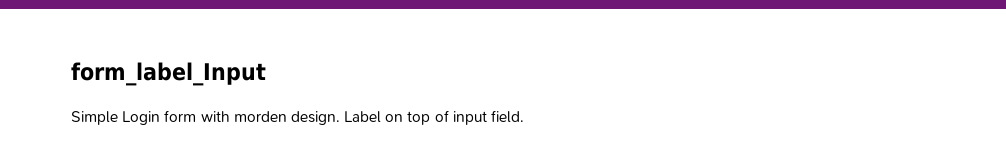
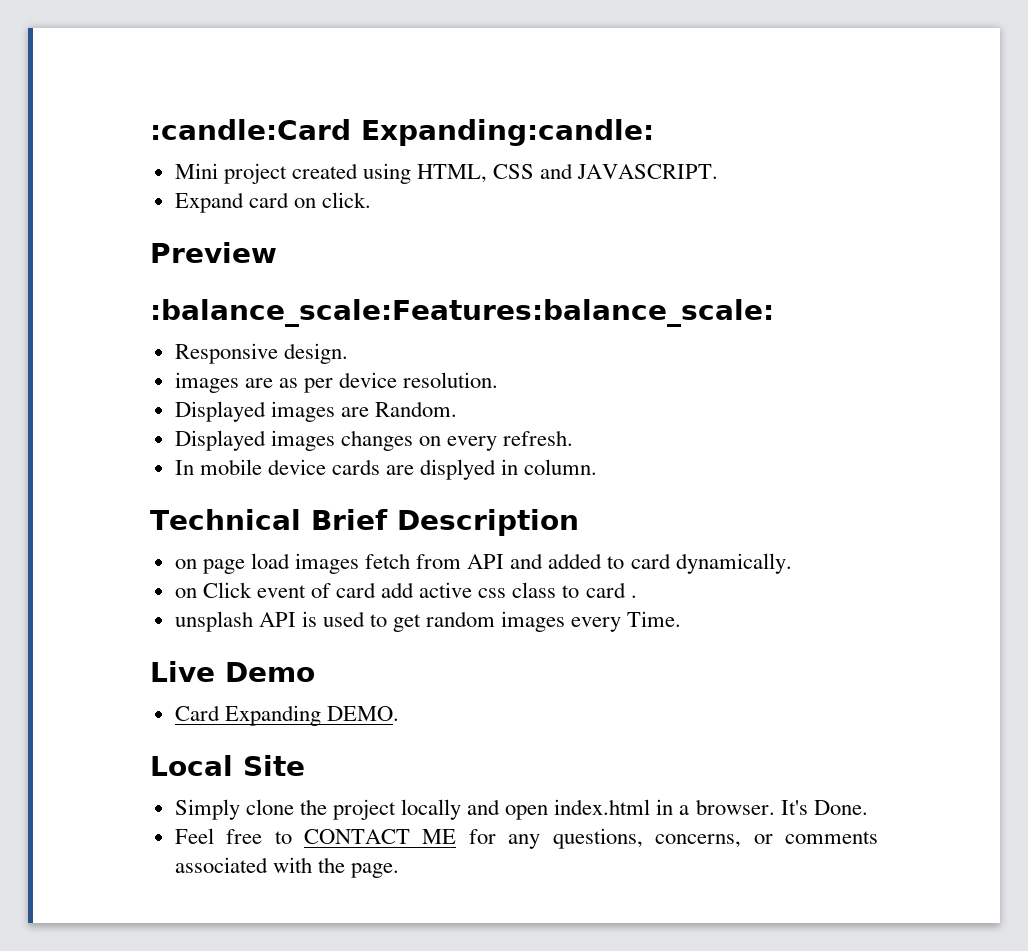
- form_label_Input
- Simple Login form with morden design. Label on top of input field.
+ :candle:Card Expanding:candle:
+ Mini project created using HTML, CSS and JAVASCRIPT.
+ Expand card on click.
+ Preview
+ :balance_scale:Features:balance_scale:
+ Responsive design.
+ images are as per device resolution.
+ Displayed images are Random.
+ Displayed images changes on every refresh.
+ In mobile device cards are displyed in column.
+ Technical Brief Description
+ on page load images fetch from API and added to card dynamically.
+ on Click event of card add active css class to card .
+ unsplash API is used to get random images every Time.
+ Live Demo
+ Card Expanding DEMO.
+ Local Site
+ Simply clone the project locally and open index.html in a browser. It's Done.
+ Feel free to CONTACT ME for any questions, concerns, or comments associated with the page.

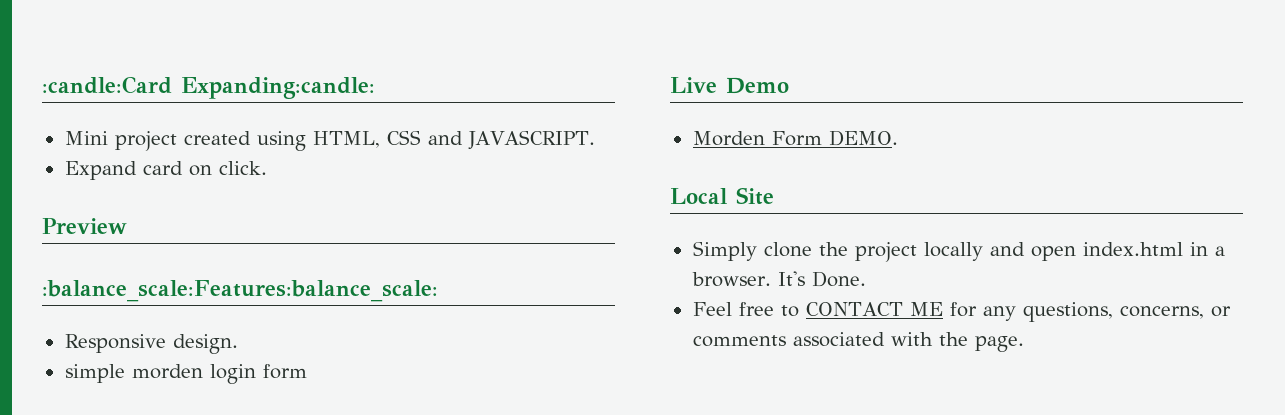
- images are as per device resolution.
- Displayed images are Random.
- Displayed images changes on every refresh.
- In mobile device cards are displyed in column.
- Technical Brief Description
- on page load images fetch from API and added to card dynamically.
- on Click event of card add active css class to card .
- unsplash API is used to get random images every Time.
+ simple morden login form
- Card Expanding DEMO.
+ Morden Form DEMO.

